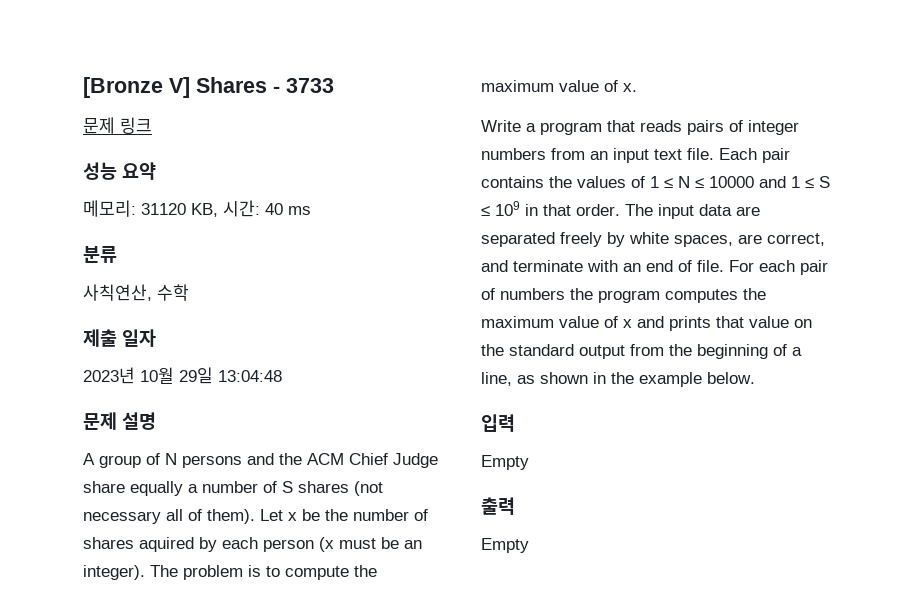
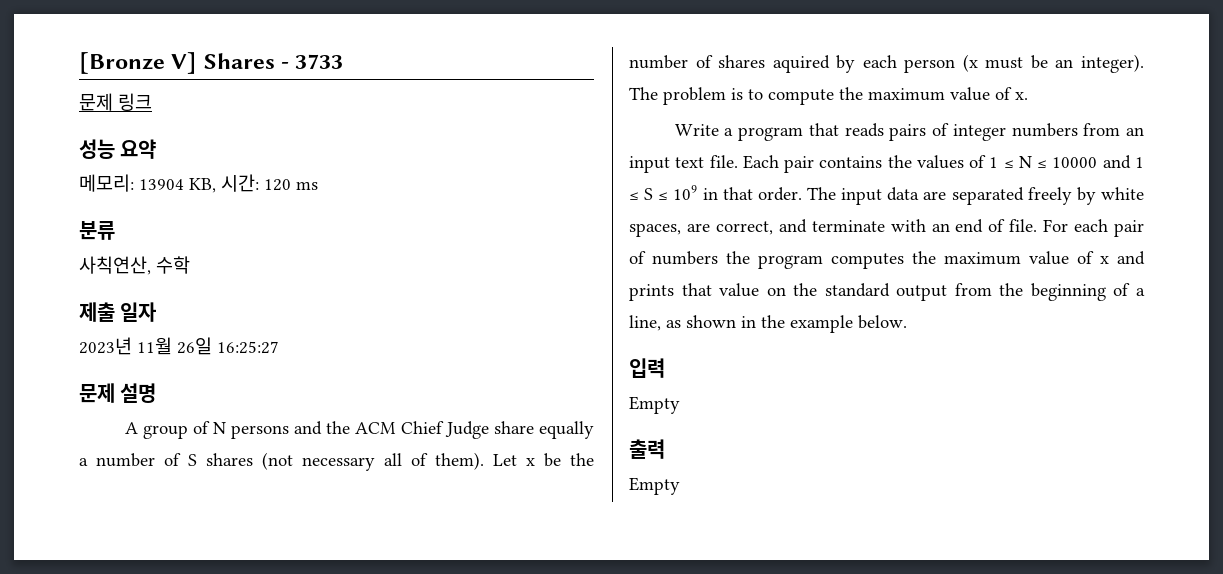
- 메모리: 31120 KB, 시간: 40 ms
+ 메모리: 13904 KB, 시간: 120 ms
- 2023년 10월 29일 13:04:48
+ 2023년 11월 26일 16:25:27

